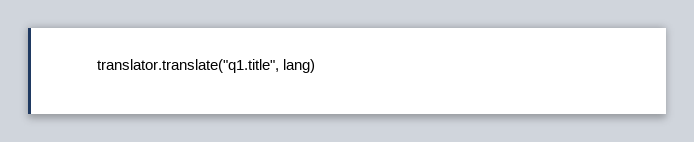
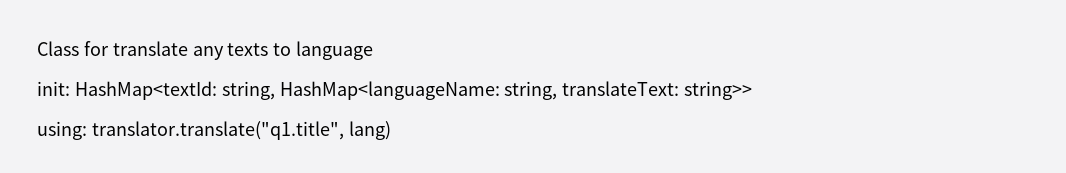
- translator.translate("q1.title", lang)
+ Class for translate any texts to language
+ init: HashMap<textId: string, HashMap<languageName: string, translateText: string>>
+ using: translator.translate("q1.title", lang)

